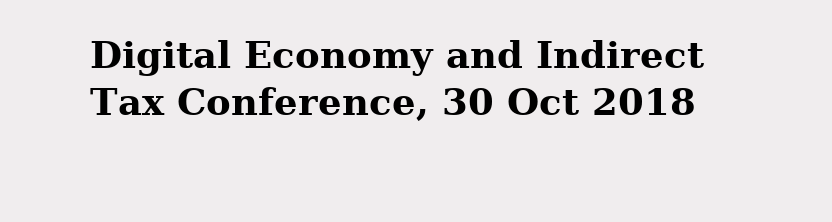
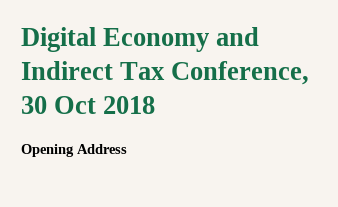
+ Opening Address

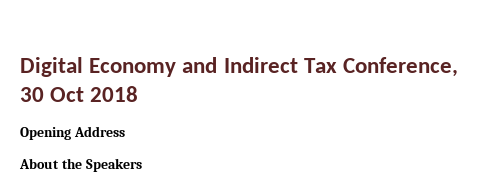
+ About the Speakers

